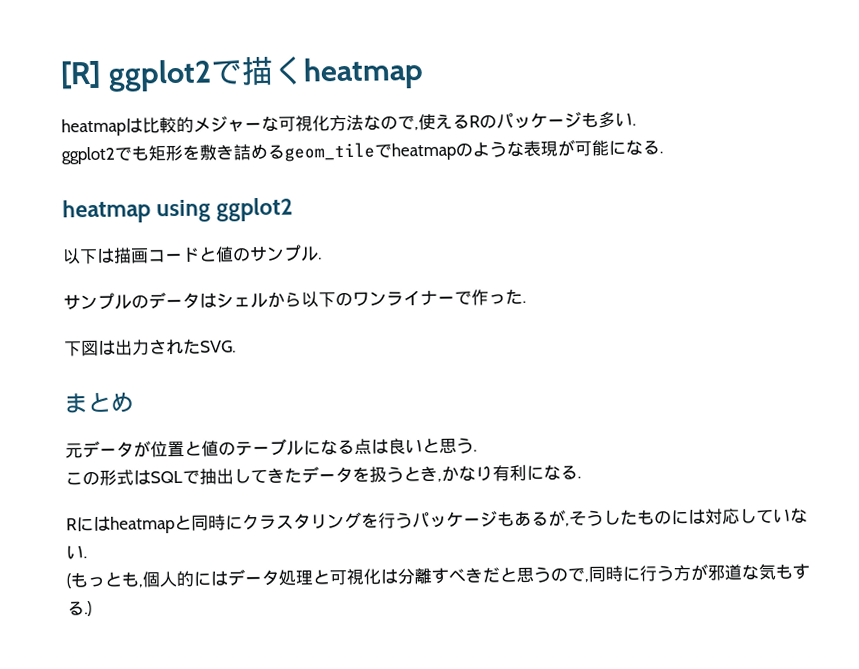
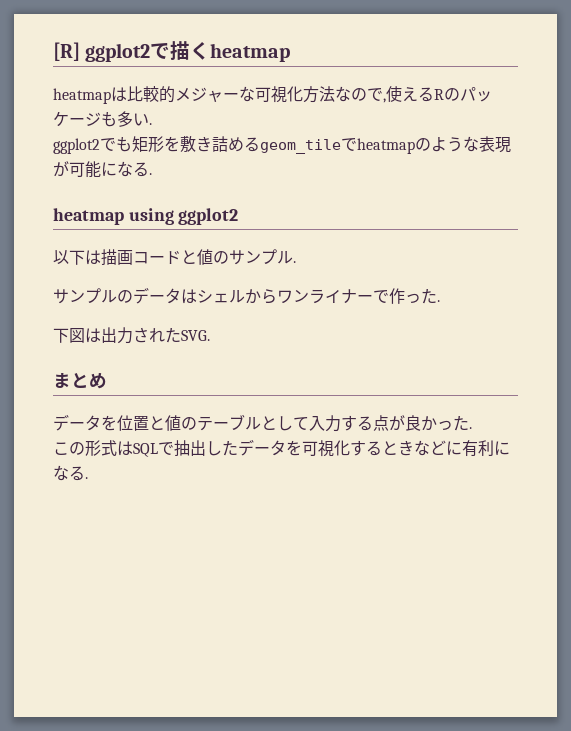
- サンプルのデータはシェルから以下のワンライナーで作った.
+ サンプルのデータはシェルからワンライナーで作った.
- 元データが位置と値のテーブルになる点は良いと思う.
+ データを位置と値のテーブルとして入力する点が良かった.
- この形式はSQLで抽出してきたデータを扱うとき,かなり有利になる.
+ この形式はSQLで抽出したデータを可視化するときなどに有利になる.
- Rにはheatmapと同時にクラスタリングを行うパッケージもあるが,そうしたものには対応していない.
- (もっとも,個人的にはデータ処理と可視化は分離すべきだと思うので,同時に行う方が邪道な気もする.)

